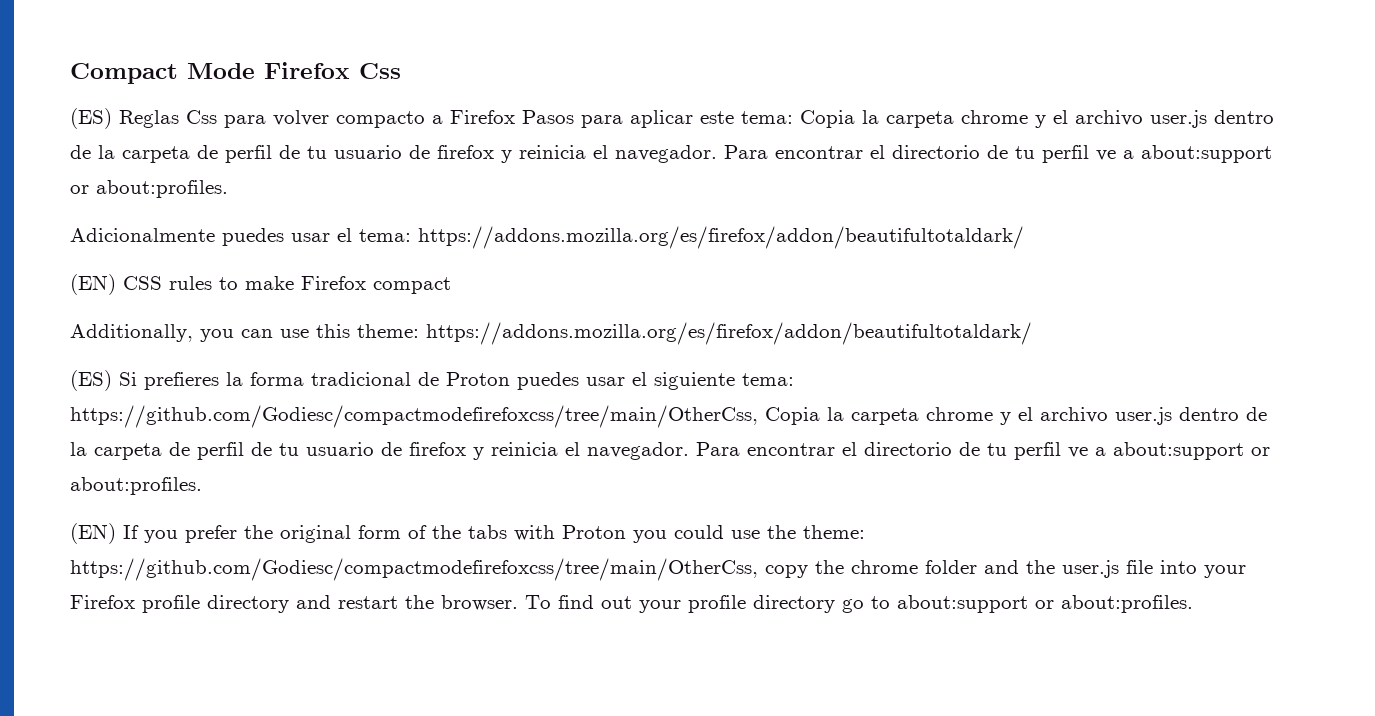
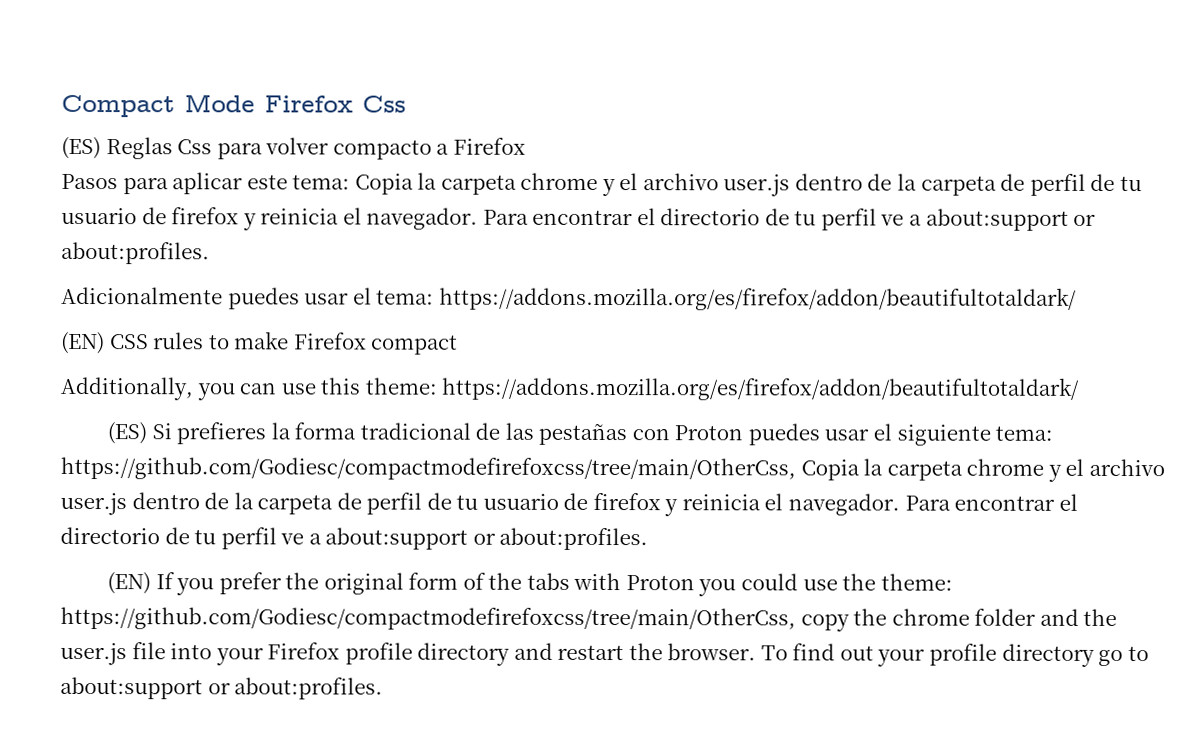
- (ES) Reglas Css para volver compacto a Firefox Pasos para aplicar este tema: Copia la carpeta chrome y el archivo user.js dentro de la carpeta de perfil de tu usuario de firefox y reinicia el navegador.
+ (ES) Reglas Css para volver compacto a Firefox
+ Pasos para aplicar este tema: Copia la carpeta chrome y el archivo user.js dentro de la carpeta de perfil de tu usuario de firefox y reinicia el navegador.
- (ES) Si prefieres la forma tradicional de Proton puedes usar el siguiente tema: https://github.com/Godiesc/compactmodefirefoxcss/tree/main/OtherCss, Copia la carpeta chrome y el archivo user.js dentro de la carpeta de perfil de tu usuario de firefox y reinicia el navegador.
+ (ES) Si prefieres la forma tradicional de las pestañas con Proton puedes usar el siguiente tema: https://github.com/Godiesc/compactmodefirefoxcss/tree/main/OtherCss, Copia la carpeta chrome y el archivo user.js dentro de la carpeta de perfil de tu usuario de firefox y reinicia el navegador.

